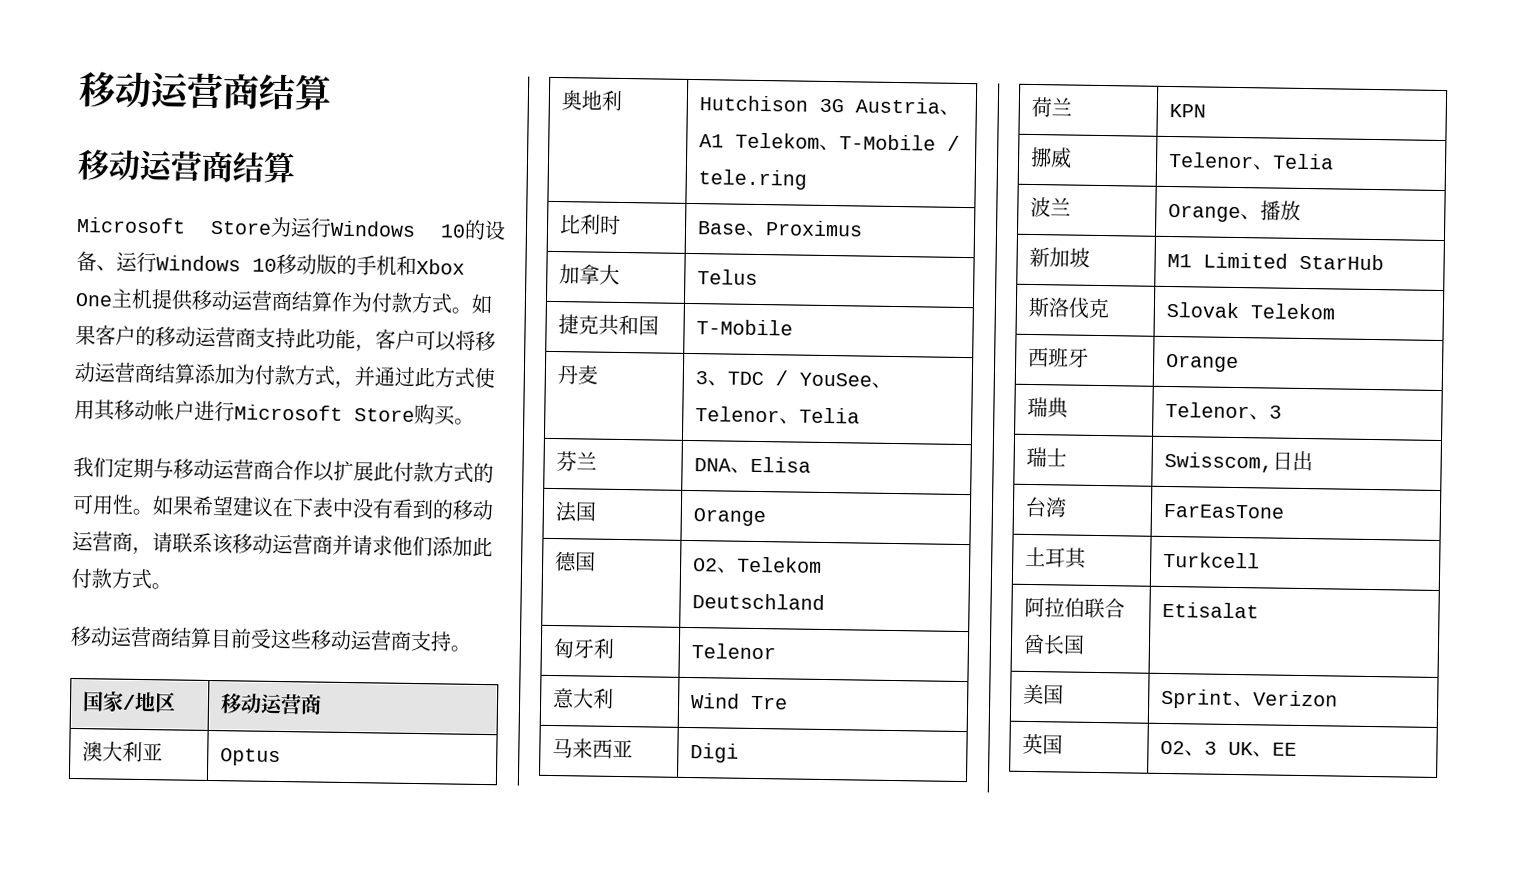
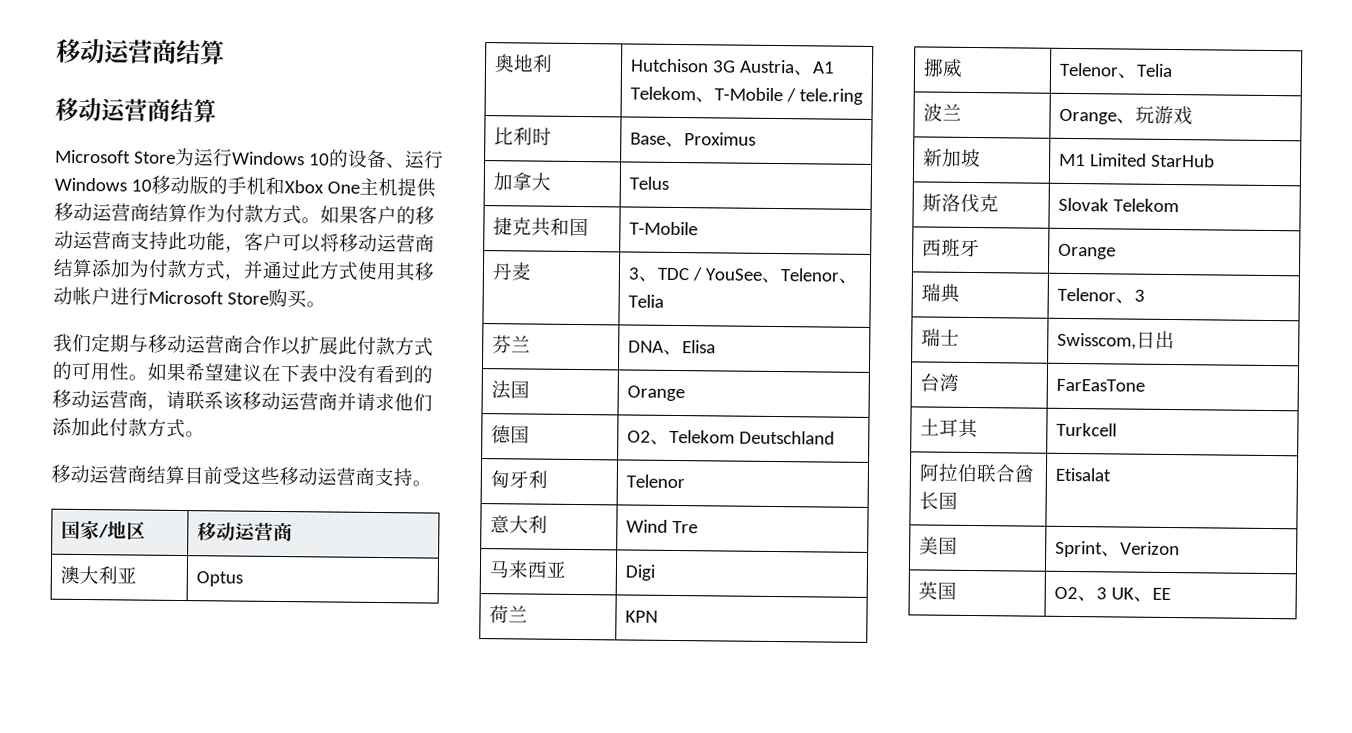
- 波兰 | Orange、播放
+ 波兰 | Orange、玩游戏

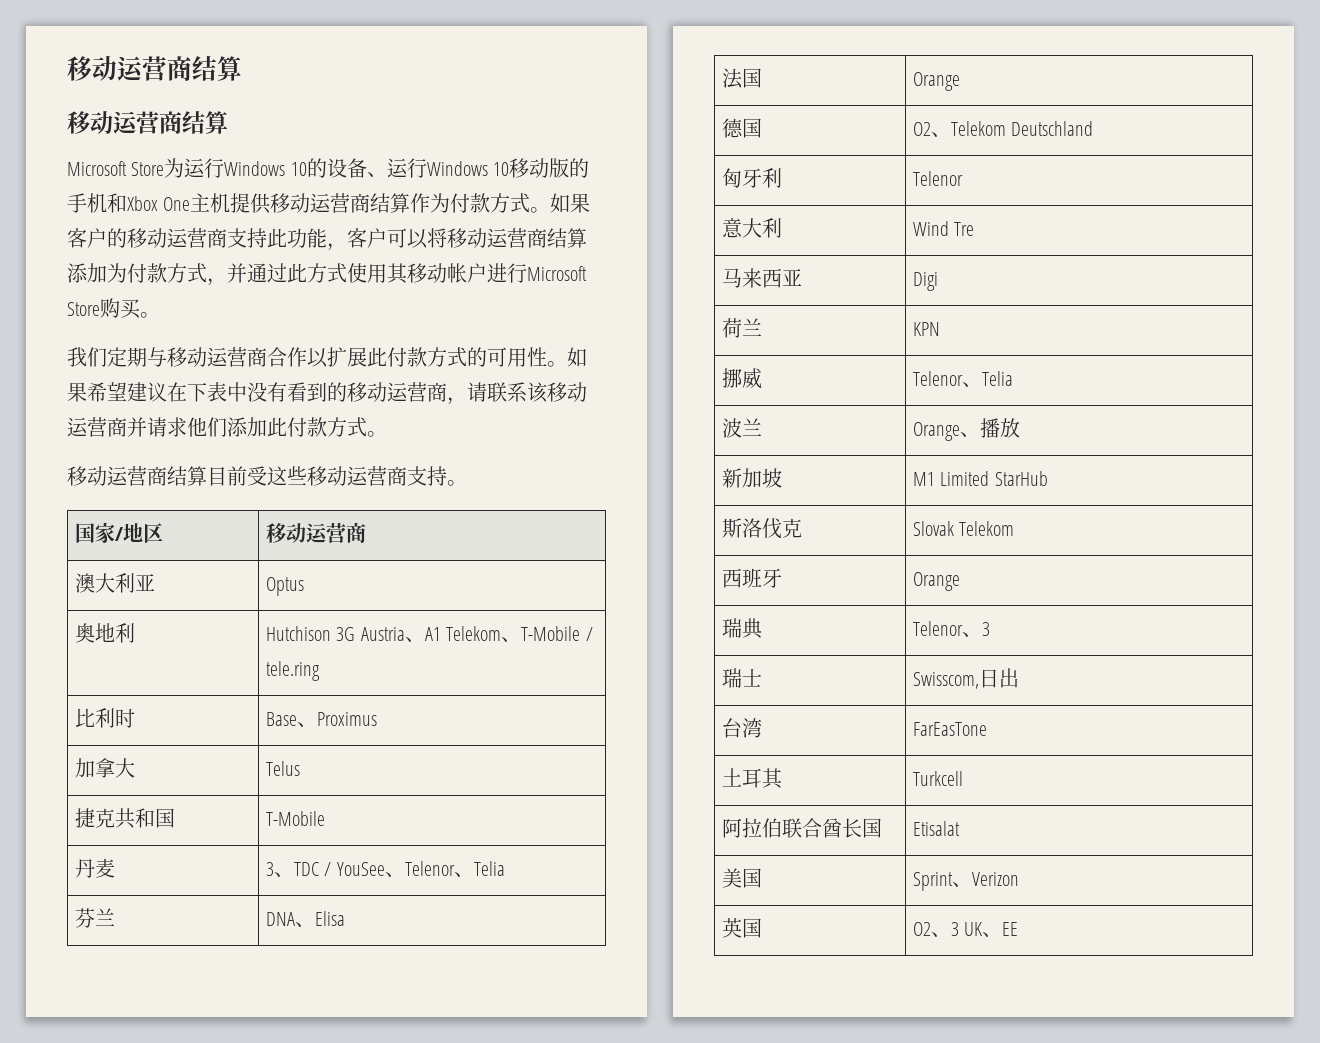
- 波兰 | Orange、玩游戏
+ 波兰 | Orange、播放

